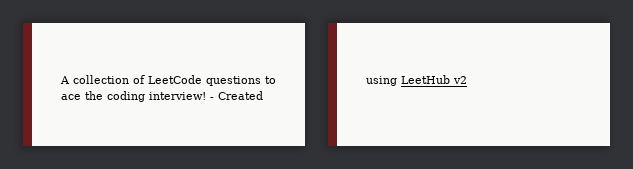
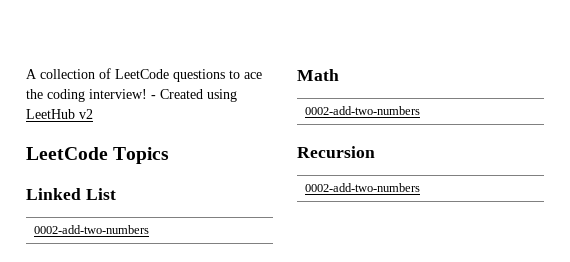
+ LeetCode Topics
+ Linked List
+ 0002-add-two-numbers
+ Math
+ 0002-add-two-numbers
+ Recursion
+ 0002-add-two-numbers

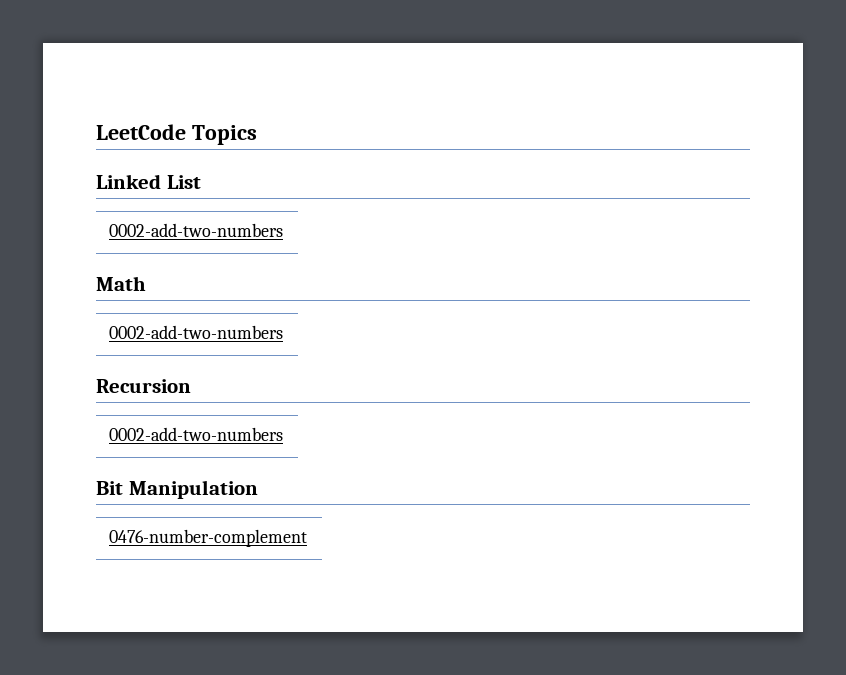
- A collection of LeetCode questions to ace the coding interview! - Created using LeetHub v2
+ Bit Manipulation
+ 0476-number-complement

